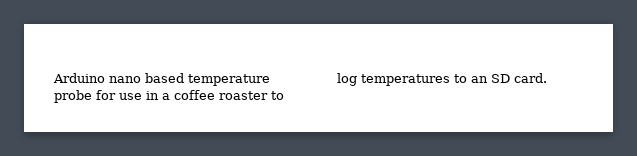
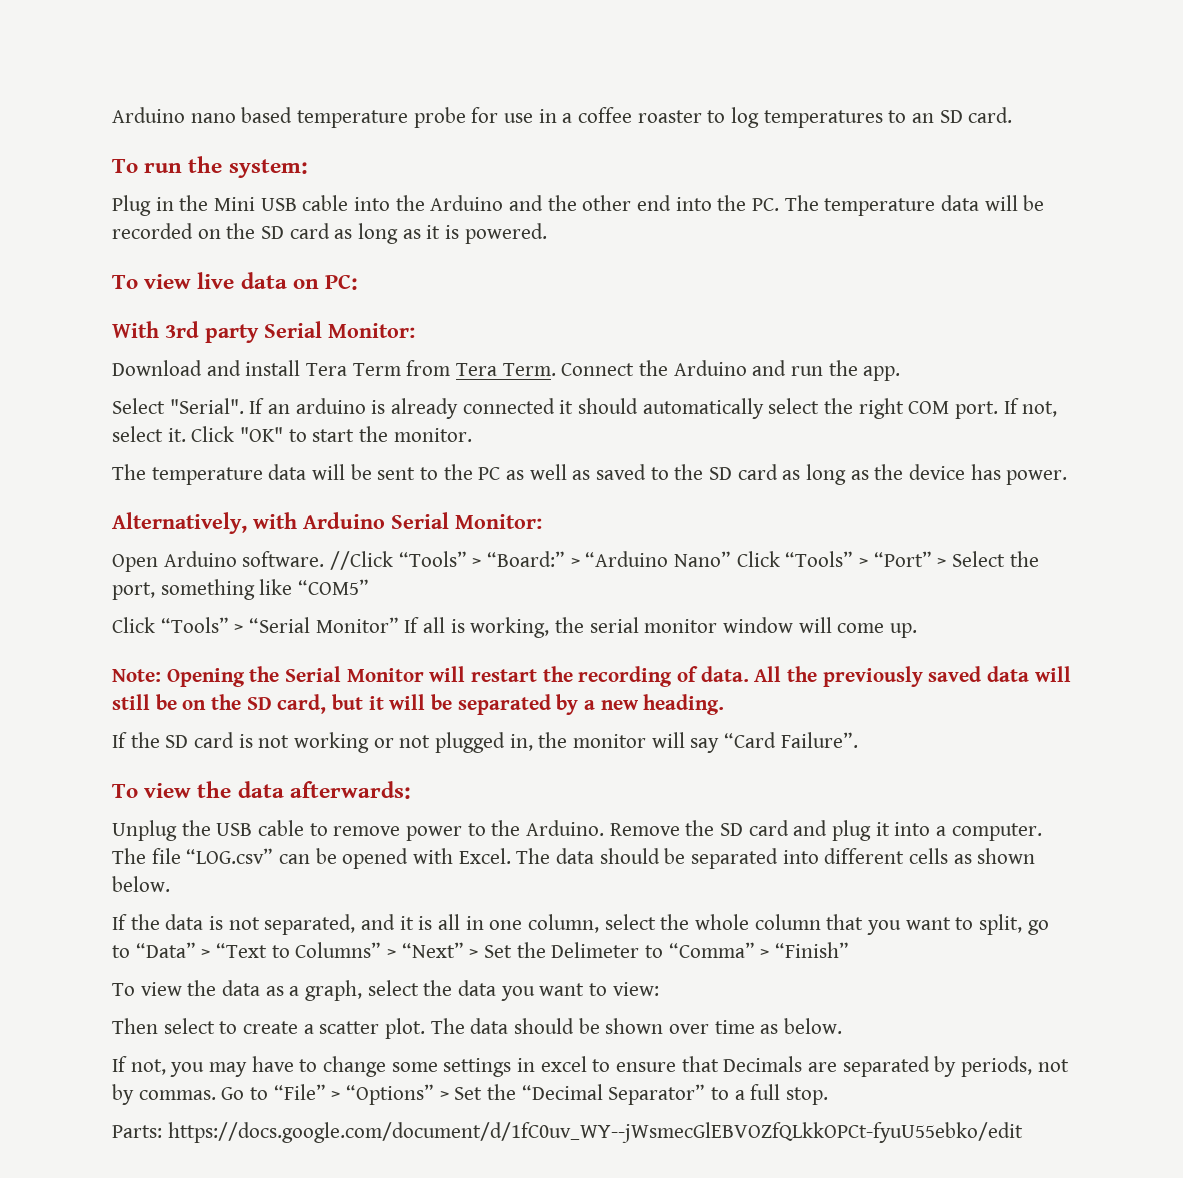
+ To run the system:
+ Plug in the Mini USB cable into the Arduino and the other end into the PC. The temperature data will be recorded on the SD card as long as it is powered.
+ To view live data on PC:
+ With 3rd party Serial Monitor:
+ Download and install Tera Term from Tera Term. Connect the Arduino and run the app.
+ Select "Serial". If an arduino is already connected it should automatically select the right COM port. If not, select it. Click "OK" to start the monitor.
+ The temperature data will be sent to the PC as well as saved to the SD card as long as the device has power.
+ Alternatively, with Arduino Serial Monitor:
+ Open Arduino software. //Click “Tools” > “Board:” > “Arduino Nano” Click “Tools” > “Port” > Select the port, something like “COM5”
+ Click “Tools” > “Serial Monitor” If all is working, the serial monitor window will come up.
+ Note: Opening the Serial Monitor will restart the recording of data. All the previously saved data will still be on the SD card, but it will be separated by a new heading.
+ If the SD card is not working or not plugged in, the monitor will say “Card Failure”.
+ To view the data afterwards:
+ Unplug the USB cable to remove power to the Arduino. Remove the SD card and plug it into a computer. The file “LOG.csv” can be opened with Excel. The data should be separated into different cells as shown below.
+ If the data is not separated, and it is all in one column, select the whole column that you want to split, go to “Data” > “Text to Columns” > “Next” > Set the Delimeter to “Comma” > “Finish”
+ To view the data as a graph, select the data you want to view:
+ Then select to create a scatter plot. The data should be shown over time as below.
+ If not, you may have to change some settings in excel to ensure that Decimals are separated by periods, not by commas. Go to “File” > “Options” > Set the “Decimal Separator” to a full stop.
+ Parts: https://docs.google.com/document/d/1fC0uv_WY--jWsmecGlEBVOZfQLkkOPCt-fyuU55ebko/edit

